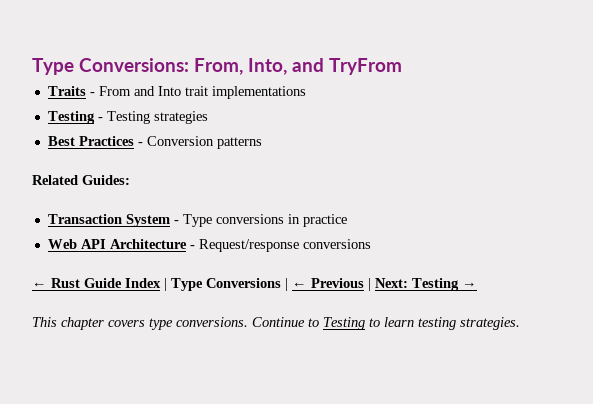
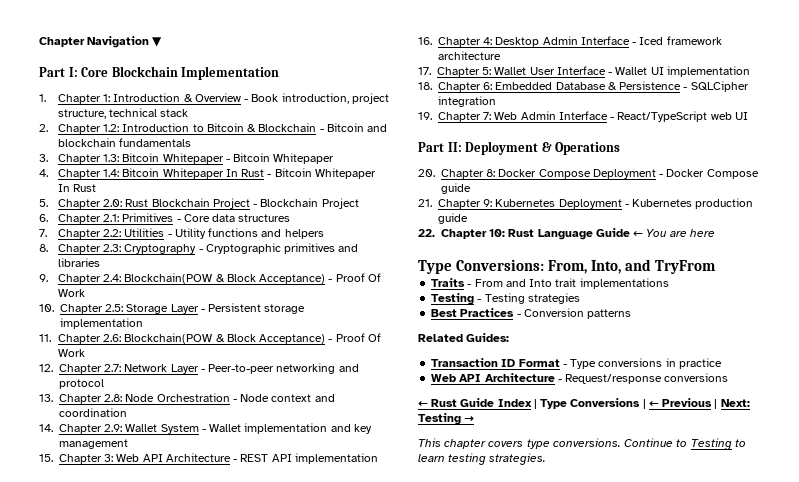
+ Chapter Navigation ▼
+ Part I: Core Blockchain Implementation
+ 1. Chapter 1: Introduction & Overview - Book introduction, project structure, technical stack
+ 2. Chapter 1.2: Introduction to Bitcoin & Blockchain - Bitcoin and blockchain fundamentals
+ 3. Chapter 1.3: Bitcoin Whitepaper - Bitcoin Whitepaper
+ 4. Chapter 1.4: Bitcoin Whitepaper In Rust - Bitcoin Whitepaper In Rust
+ 5. Chapter 2.0: Rust Blockchain Project - Blockchain Project
+ 6. Chapter 2.1: Primitives - Core data structures
+ 7. Chapter 2.2: Utilities - Utility functions and helpers
+ 8. Chapter 2.3: Cryptography - Cryptographic primitives and libraries
+ 9. Chapter 2.4: Blockchain(POW & Block Acceptance) - Proof Of Work
+ 10. Chapter 2.5: Storage Layer - Persistent storage implementation
+ 11. Chapter 2.6: Blockchain(POW & Block Acceptance) - Proof Of Work
+ 12. Chapter 2.7: Network Layer - Peer-to-peer networking and protocol
+ 13. Chapter 2.8: Node Orchestration - Node context and coordination
+ 14. Chapter 2.9: Wallet System - Wallet implementation and key management
+ 15. Chapter 3: Web API Architecture - REST API implementation
+ 16. Chapter 4: Desktop Admin Interface - Iced framework architecture
+ 17. Chapter 5: Wallet User Interface - Wallet UI implementation
+ 18. Chapter 6: Embedded Database & Persistence - SQLCipher integration
+ 19. Chapter 7: Web Admin Interface - React/TypeScript web UI
+ Part II: Deployment & Operations
+ 20. Chapter 8: Docker Compose Deployment - Docker Compose guide
+ 21. Chapter 9: Kubernetes Deployment - Kubernetes production guide
+ 22. Chapter 10: Rust Language Guide ← You are here
- Transaction System - Type conversions in practice
+ Transaction ID Format - Type conversions in practice

